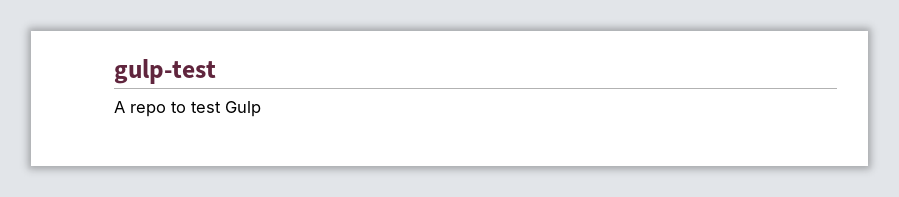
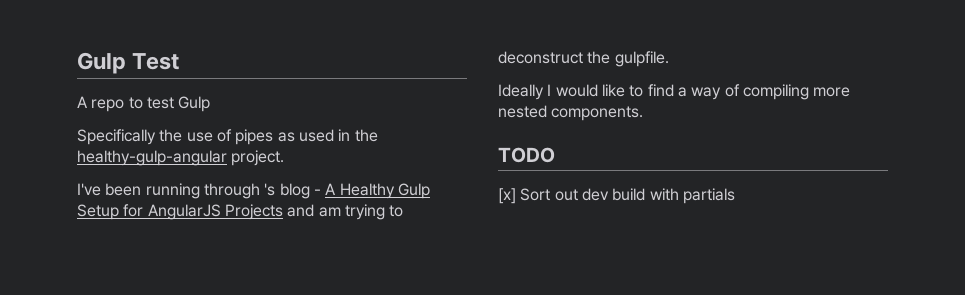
- gulp-test
+ Gulp Test
+ Specifically the use of pipes as used in the healthy-gulp-angular project.
+ I've been running through 's blog - A Healthy Gulp Setup for AngularJS Projects and am trying to deconstruct the gulpfile.
+ Ideally I would like to find a way of compiling more nested components.
+ TODO
+ [x] Sort out dev build with partials

